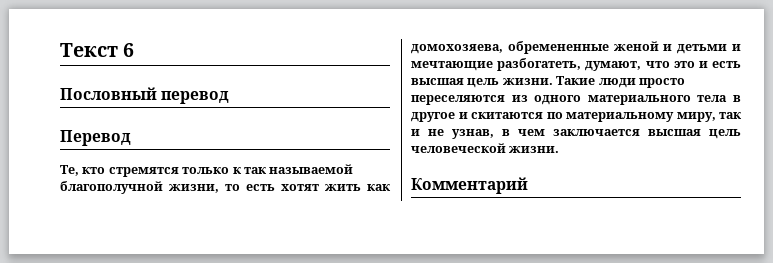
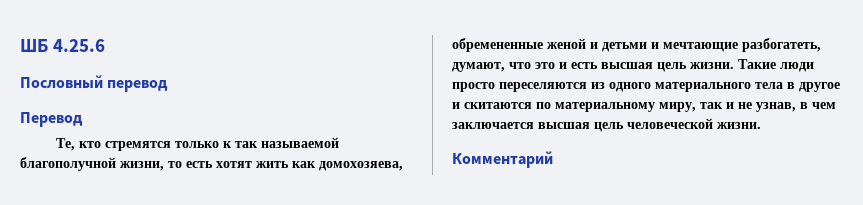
- Текст 6
+ ШБ 4.25.6

